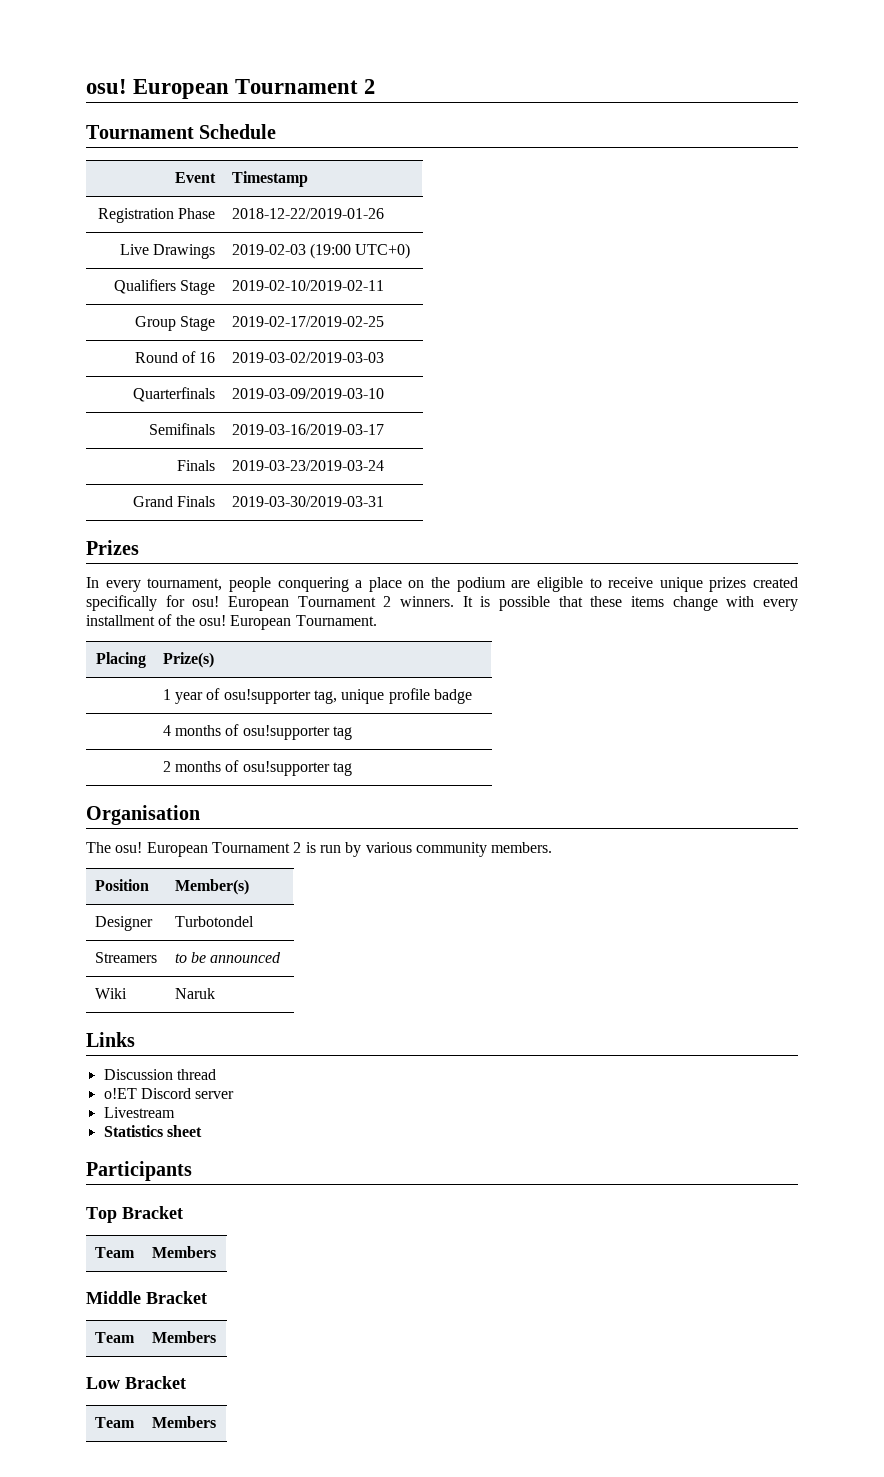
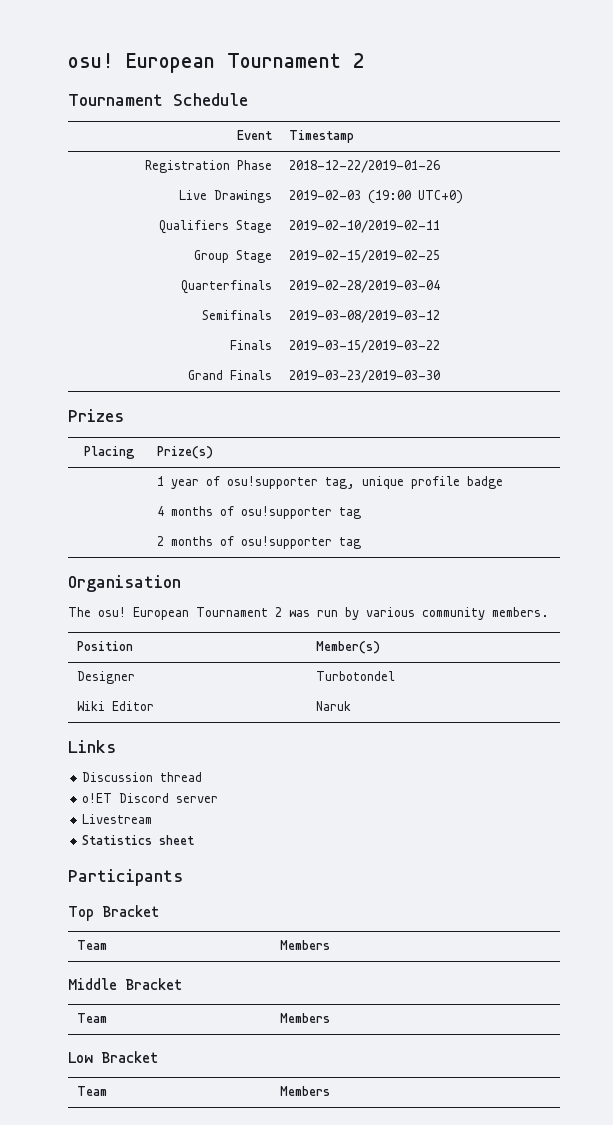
- Group Stage | 2019-02-17/2019-02-25
- Round of 16 | 2019-03-02/2019-03-03
+ Group Stage | 2019-02-15/2019-02-25
- Quarterfinals | 2019-03-09/2019-03-10
+ Quarterfinals | 2019-02-28/2019-03-04
- Semifinals | 2019-03-16/2019-03-17
- Finals | 2019-03-23/2019-03-24
+ Semifinals | 2019-03-08/2019-03-12
+ Finals | 2019-03-15/2019-03-22
- Grand Finals | 2019-03-30/2019-03-31
+ Grand Finals | 2019-03-23/2019-03-30
- In every tournament, people conquering a place on the podium are eligible to receive unique prizes created specifically for osu! European Tournament 2 winners. It is possible that these items change with every installment of the osu! European Tournament.
- European Tournament 2 is run by various community members.
+ European Tournament 2 was run by various community members.
- Streamers | to be announced
- Wiki | Naruk
+ Wiki Editor | Naruk

